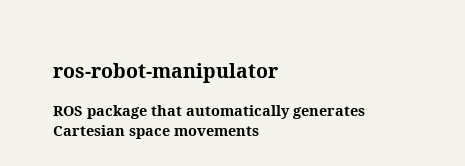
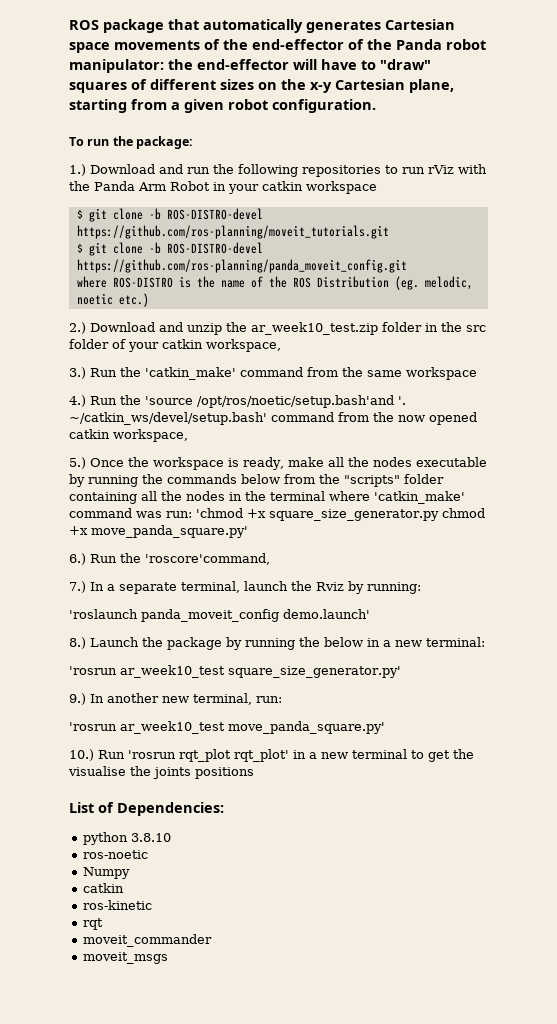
- ros-robot-manipulator
- ROS package that automatically generates Cartesian space movements
+ ROS package that automatically generates Cartesian space movements of the end-effector of the Panda robot manipulator: the end-effector will have to "draw" squares of different sizes on the x-y Cartesian plane, starting from a given robot configuration.
+ To run the package:
+ 1.) Download and run the following repositories to run rViz with the Panda Arm Robot in your catkin workspace
+ $ git clone -b ROS-DISTRO-devel https://github.com/ros-planning/moveit_tutorials.git
+ $ git clone -b ROS-DISTRO-devel https://github.com/ros-planning/panda_moveit_config.git
+ where ROS-DISTRO is the name of the ROS Distribution (eg. melodic, noetic etc.)
+ 2.) Download and unzip the ar_week10_test.zip folder in the src folder of your catkin workspace,
+ 3.) Run the 'catkin_make' command from the same workspace
+ 4.) Run the 'source /opt/ros/noetic/setup.bash'and '. ~/catkin_ws/devel/setup.bash' command from the now opened catkin workspace,
+ 5.) Once the workspace is ready, make all the nodes executable by running the commands below from the "scripts" folder containing all the nodes in the terminal where 'catkin_make' command was run: 'chmod +x square_size_generator.py chmod +x move_panda_square.py'
+ 6.) Run the 'roscore'command,
+ 7.) In a separate terminal, launch the Rviz by running:
+ 'roslaunch panda_moveit_config demo.launch'
+ 8.) Launch the package by running the below in a new terminal:
+ 'rosrun ar_week10_test square_size_generator.py'
+ 9.) In another new terminal, run:
+ 'rosrun ar_week10_test move_panda_square.py'
+ 10.) Run 'rosrun rqt_plot rqt_plot' in a new terminal to get the visualise the joints positions
+ List of Dependencies:
+ python 3.8.10
+ ros-noetic
+ Numpy
+ catkin
+ ros-kinetic
+ rqt
+ moveit_commander
+ moveit_msgs

